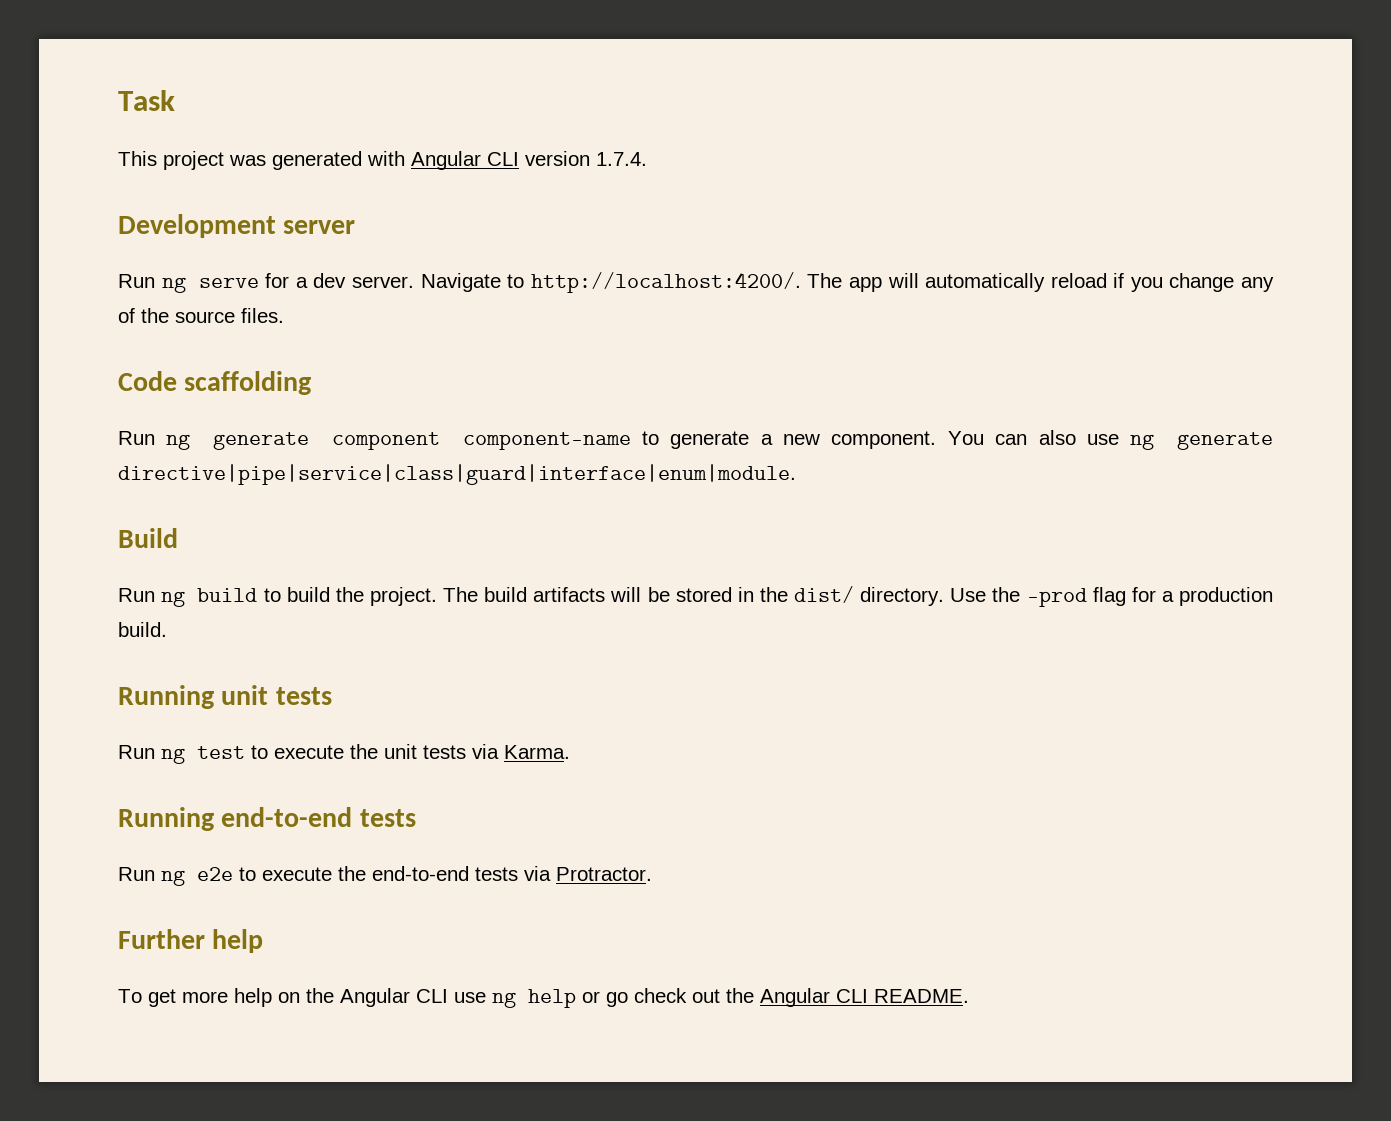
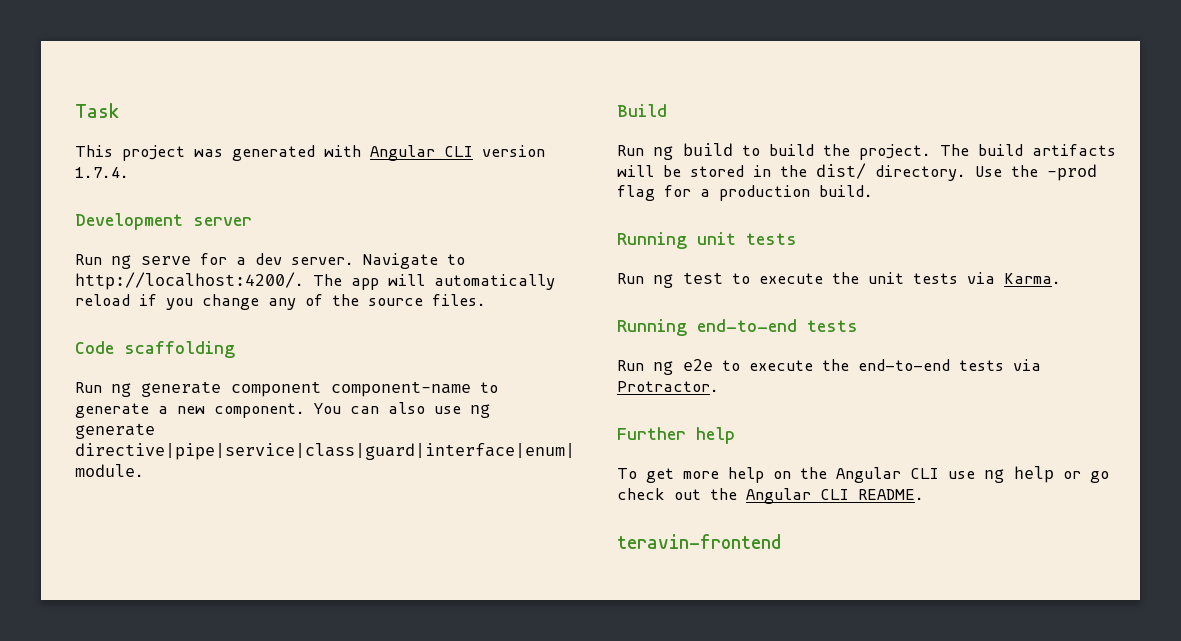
+ teravin-frontend

